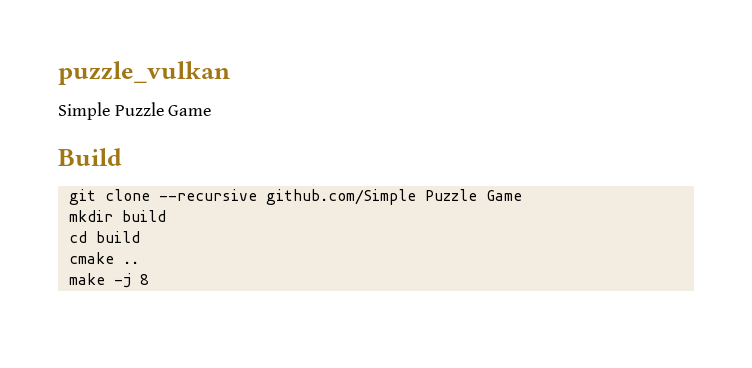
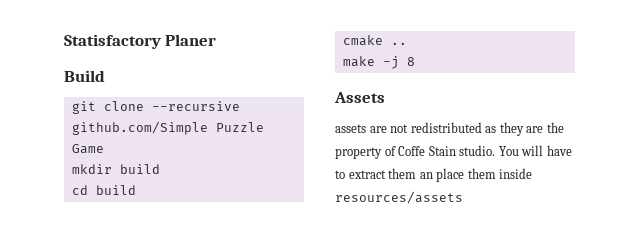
- puzzle_vulkan
- Simple Puzzle Game
+ Statisfactory Planer
+ Assets
+ assets are not redistributed as they are the property of Coffe Stain studio. You will have to extract them an place them inside resources/assets

